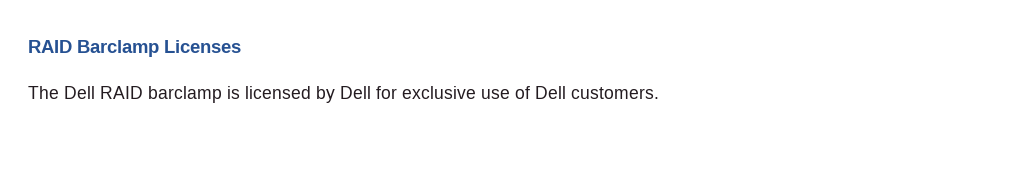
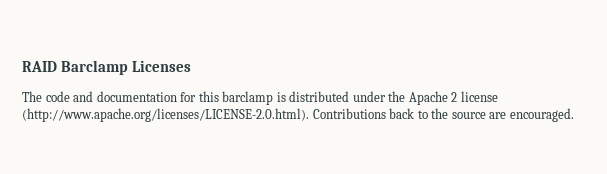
- The Dell RAID barclamp is licensed by Dell for exclusive use of Dell customers.
+ The code and documentation for this barclamp is distributed under the Apache 2 license (http://www.apache.org/licenses/LICENSE-2.0.html). Contributions back to the source are encouraged.

